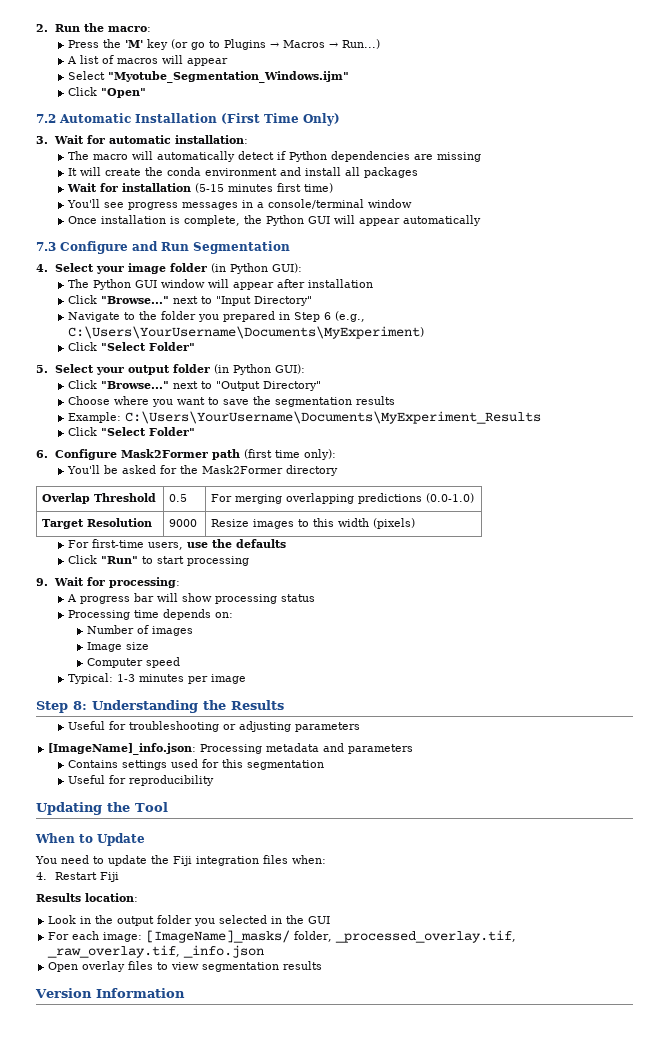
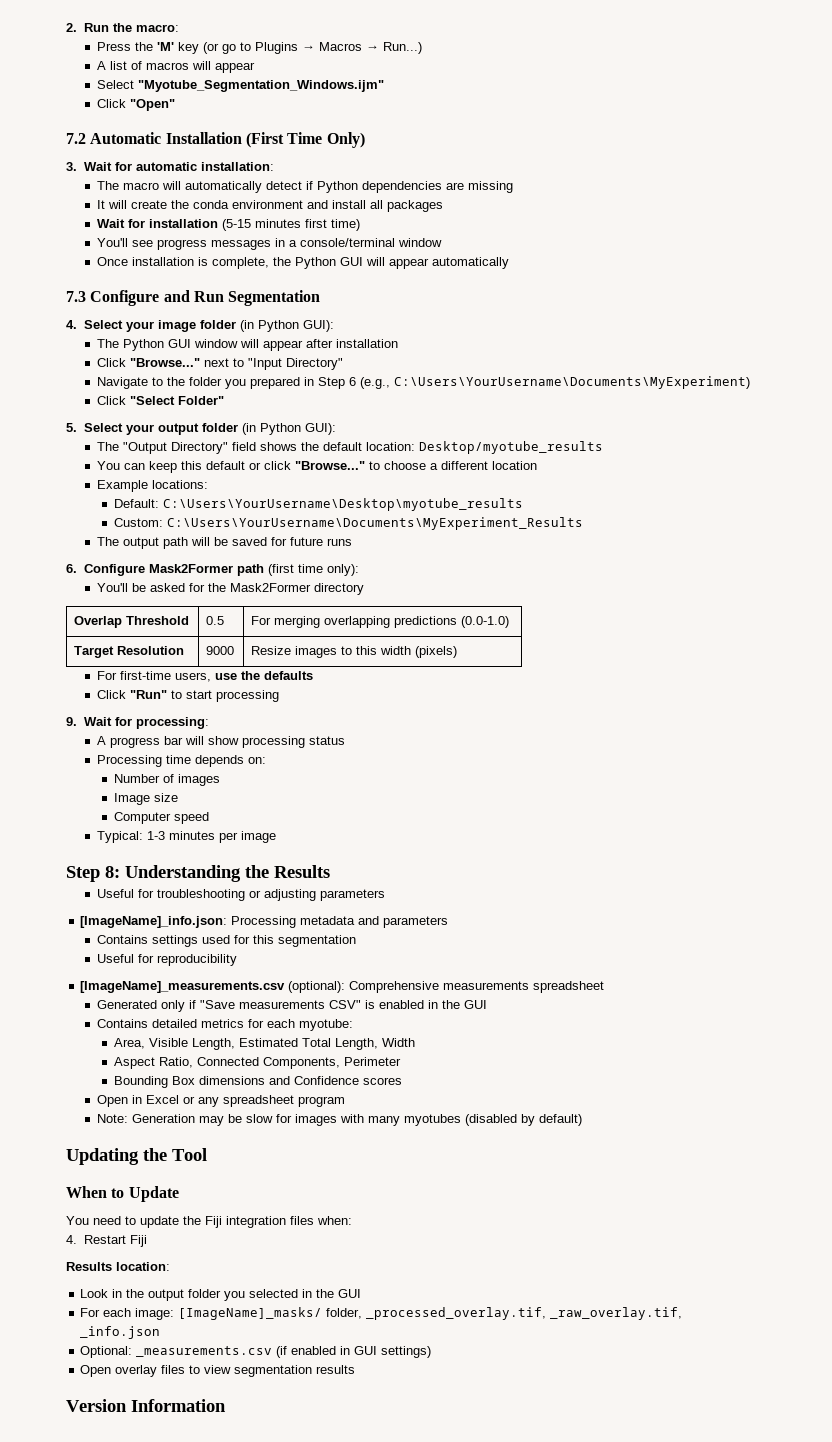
- Click "Browse..." next to "Output Directory"
- Choose where you want to save the segmentation results
- Example: C:\Users\YourUsername\Documents\MyExperiment_Results
- Click "Select Folder"
+ The "Output Directory" field shows the default location: Desktop/myotube_results
+ You can keep this default or click "Browse..." to choose a different location
+ Example locations:
+ Default: C:\Users\YourUsername\Desktop\myotube_results
+ Custom: C:\Users\YourUsername\Documents\MyExperiment_Results
+ The output path will be saved for future runs
+ [ImageName]_measurements.csv (optional): Comprehensive measurements spreadsheet
+ Generated only if "Save measurements CSV" is enabled in the GUI
+ Contains detailed metrics for each myotube:
+ Area, Visible Length, Estimated Total Length, Width
+ Aspect Ratio, Connected Components, Perimeter
+ Bounding Box dimensions and Confidence scores
+ Open in Excel or any spreadsheet program
+ Note: Generation may be slow for images with many myotubes (disabled by default)
+ Optional: _measurements.csv (if enabled in GUI settings)

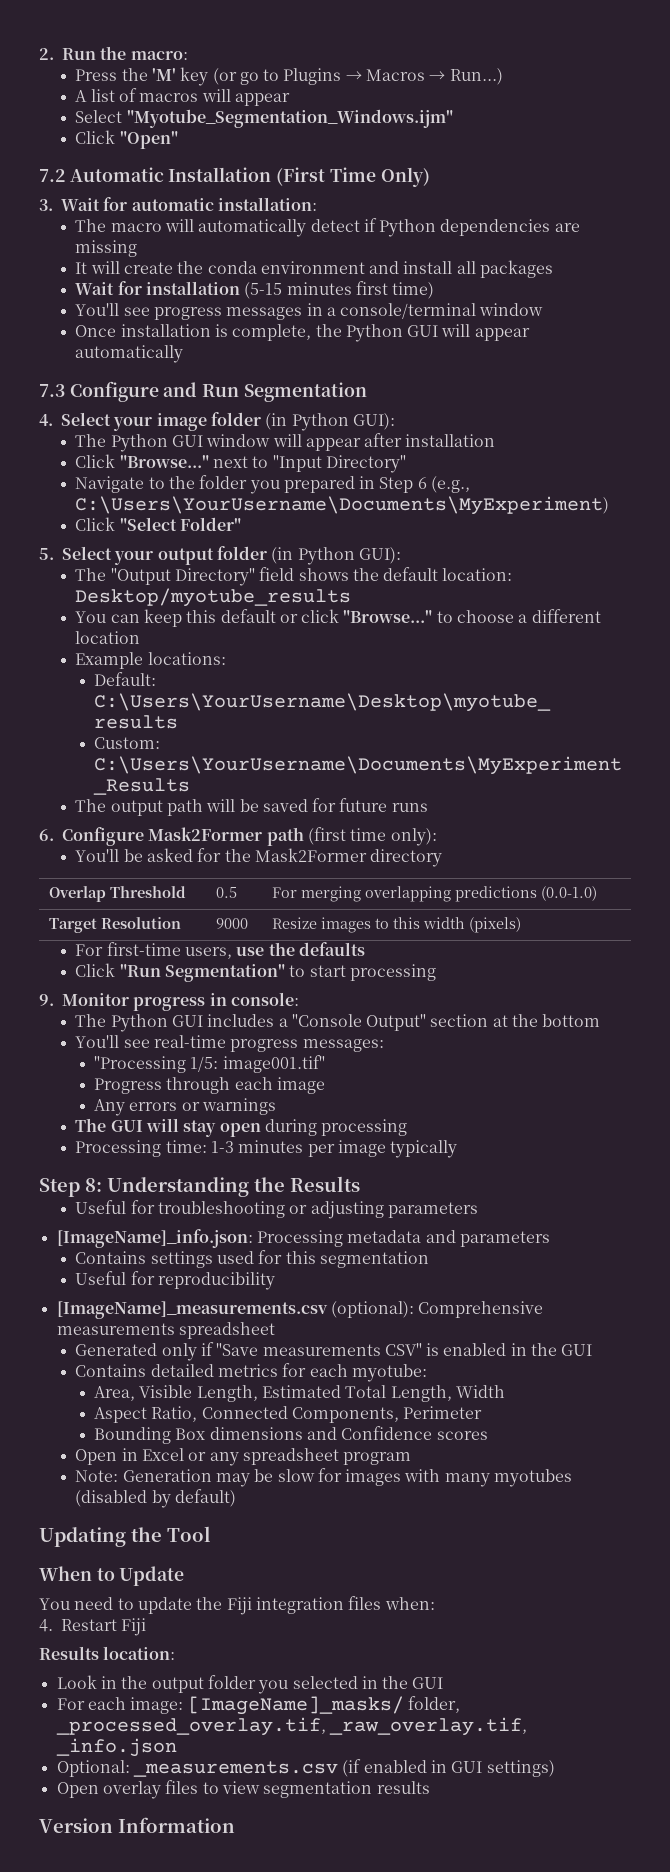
- Click "Run" to start processing
+ Click "Run Segmentation" to start processing
- 9. Wait for processing:
- A progress bar will show processing status
- Processing time depends on:
- Number of images
- Image size
- Computer speed
- Typical: 1-3 minutes per image
+ 9. Monitor progress in console:
+ The Python GUI includes a "Console Output" section at the bottom
+ You'll see real-time progress messages:
+ "Processing 1/5: image001.tif"
+ Progress through each image
+ Any errors or warnings
+ The GUI will stay open during processing
+ Processing time: 1-3 minutes per image typically

